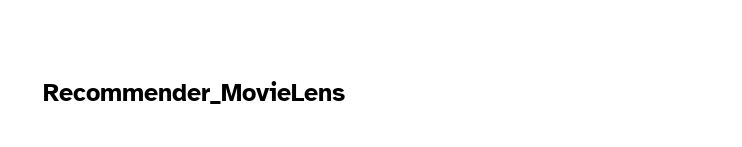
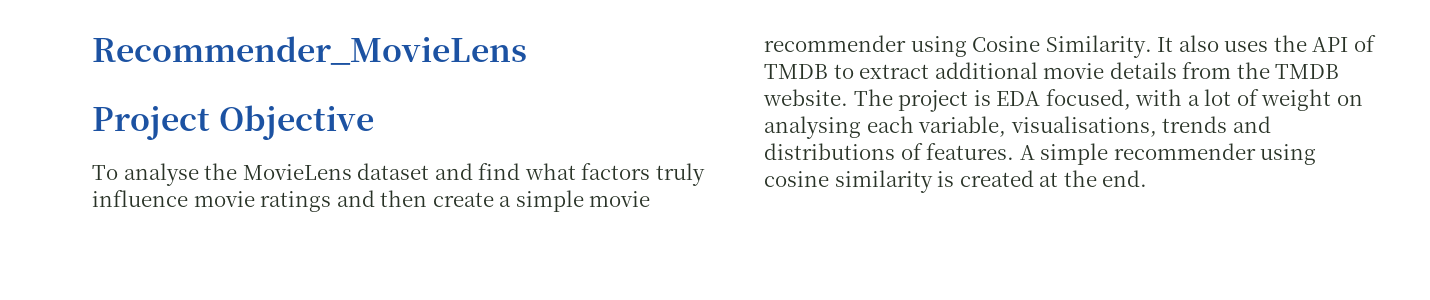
+ Project Objective
+ To analyse the MovieLens dataset and find what factors truly influence movie ratings and then create a simple movie recommender using Cosine Similarity. It also uses the API of TMDB to extract additional movie details from the TMDB website. The project is EDA focused, with a lot of weight on analysing each variable, visualisations, trends and distributions of features. A simple recommender using cosine similarity is created at the end.

